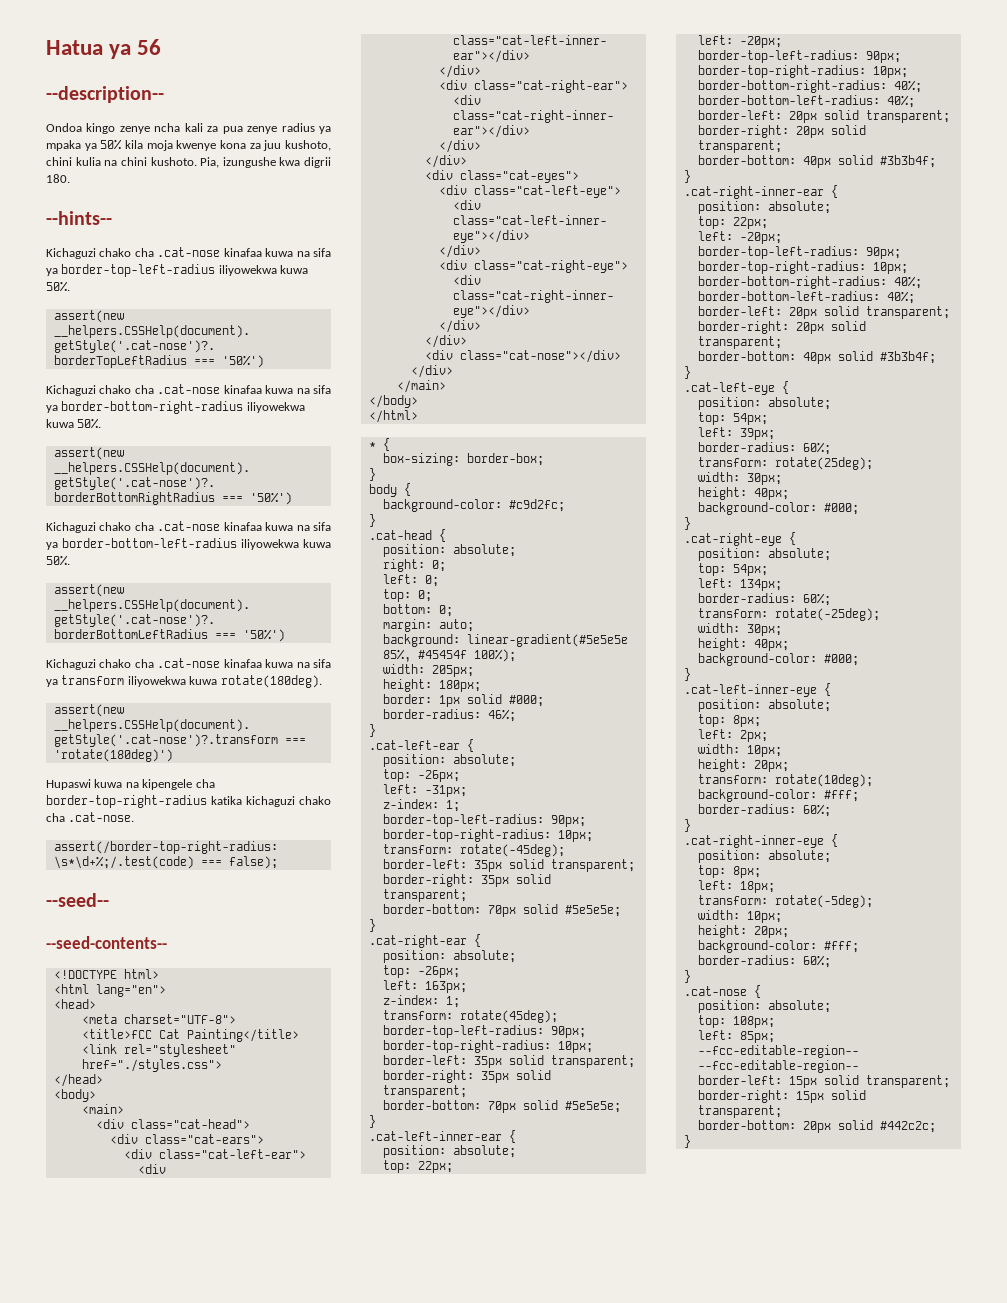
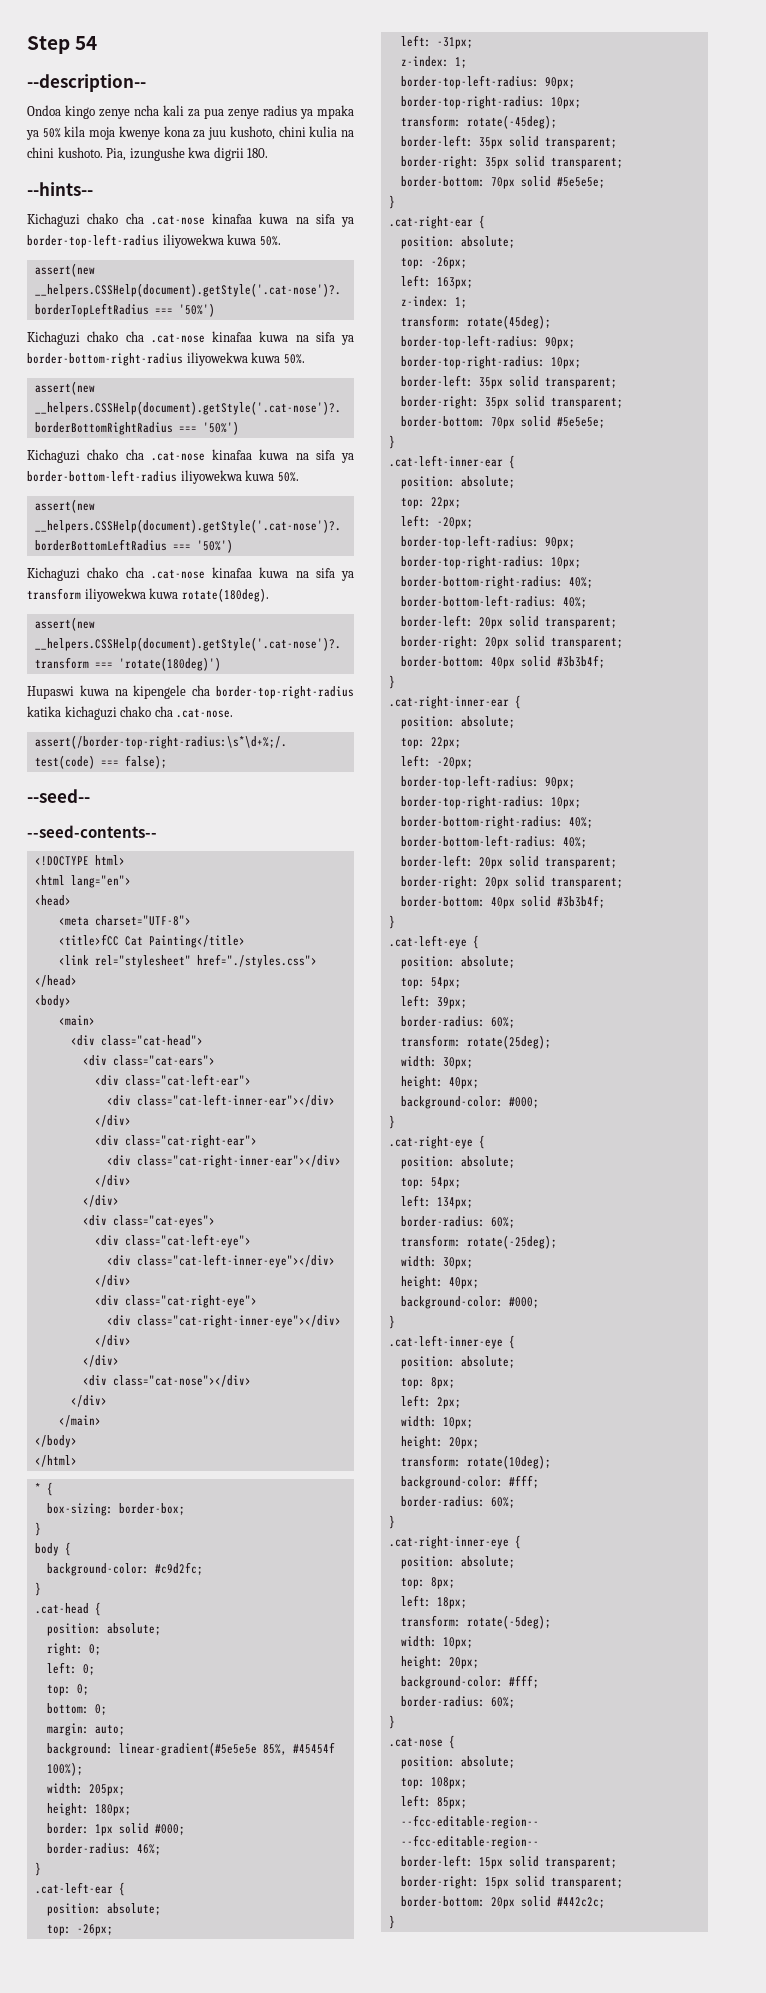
- Hatua ya 56
+ Step 54

